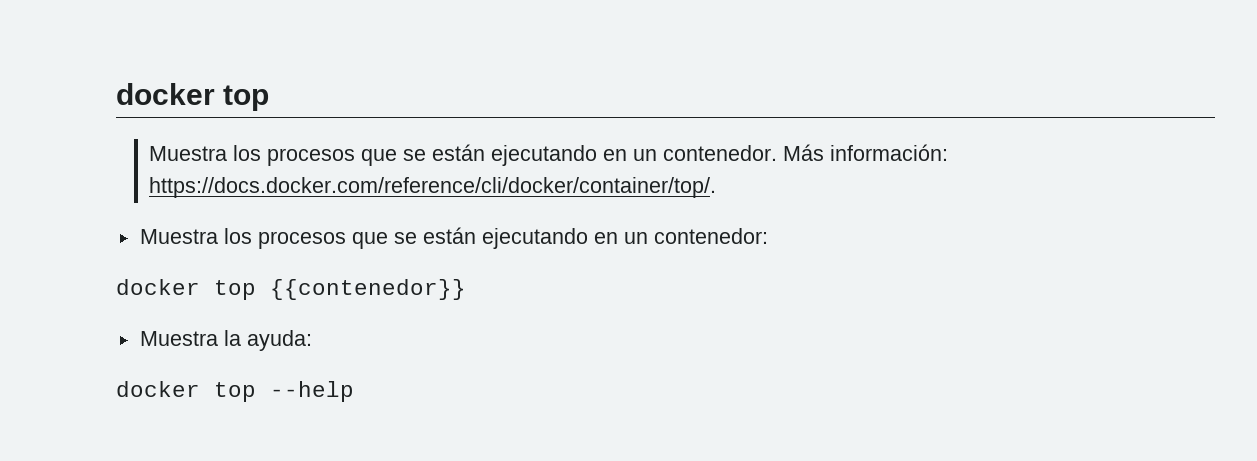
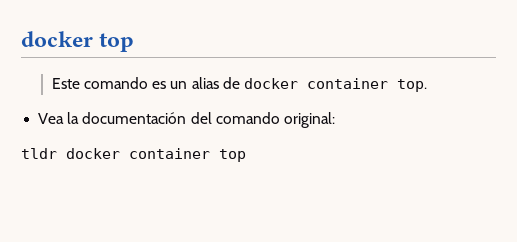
- Muestra los procesos que se están ejecutando en un contenedor. Más información: https://docs.docker.com/reference/cli/docker/container/top/.
- Muestra los procesos que se están ejecutando en un contenedor:
- docker top {{contenedor}}
- Muestra la ayuda:
- docker top --help
+ Este comando es un alias de docker container top.
+ Vea la documentación del comando original:
+ tldr docker container top

